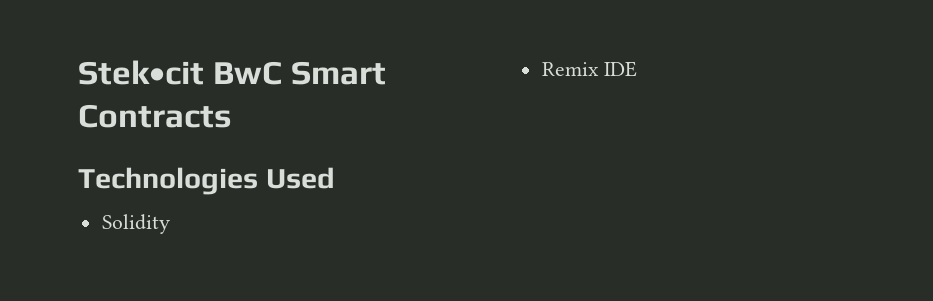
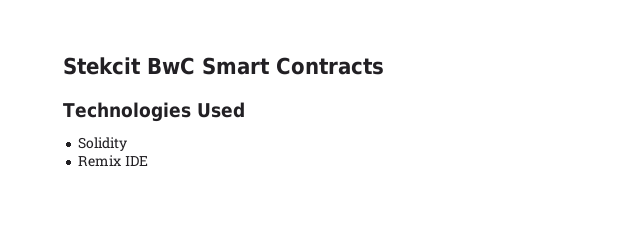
- Stek•cit BwC Smart Contracts
+ Stekcit BwC Smart Contracts

